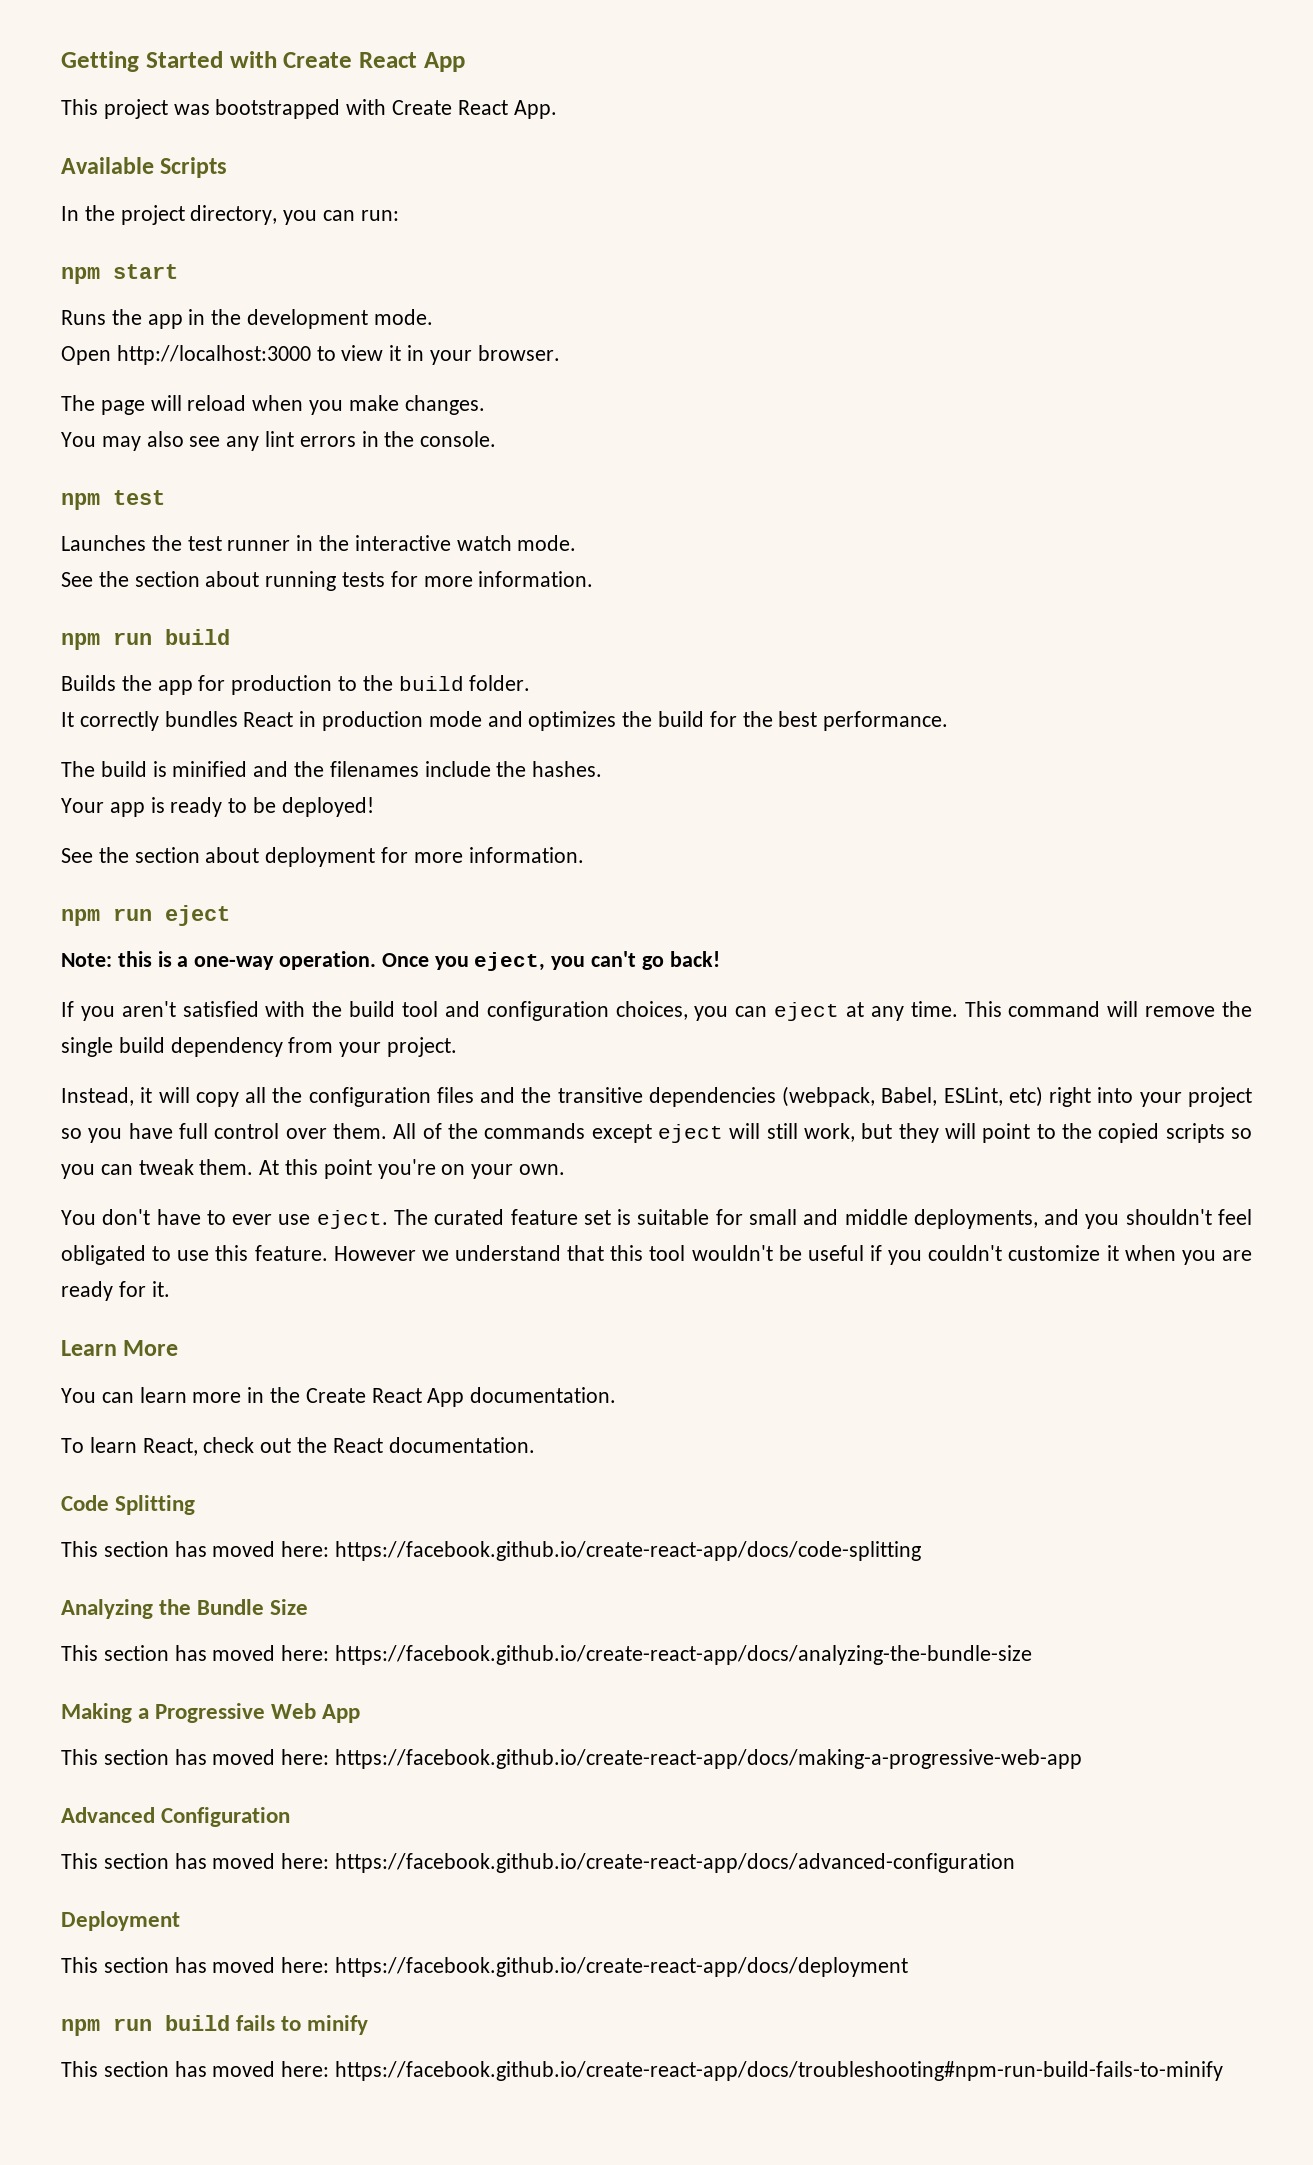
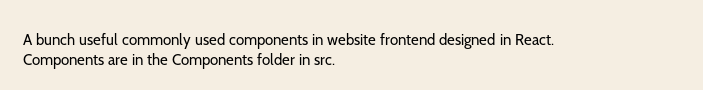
- Getting Started with Create React App
- This project was bootstrapped with Create React App.
- Available Scripts
- In the project directory, you can run:
- npm start
- Runs the app in the development mode.
- Open http://localhost:3000 to view it in your browser.
- The page will reload when you make changes.
- You may also see any lint errors in the console.
- npm test
- Launches the test runner in the interactive watch mode.
- See the section about running tests for more information.
- npm run build
- Builds the app for production to the build folder.
- It correctly bundles React in production mode and optimizes the build for the best performance.
- The build is minified and the filenames include the hashes.
- Your app is ready to be deployed!
- See the section about deployment for more information.
- npm run eject
- Note: this is a one-way operation. Once you eject, you can't go back!
- If you aren't satisfied with the build tool and configuration choices, you can eject at any time. This command will remove the single build dependency from your project.
- Instead, it will copy all the configuration files and the transitive dependencies (webpack, Babel, ESLint, etc) right into your project so you have full control over them. All of the commands except eject will still work, but they will point to the copied scripts so you can tweak them. At this point you're on your own.
- You don't have to ever use eject. The curated feature set is suitable for small and middle deployments, and you shouldn't feel obligated to use this feature. However we understand that this tool wouldn't be useful if you couldn't customize it when you are ready for it.
- Learn More
- You can learn more in the Create React App documentation.
- To learn React, check out the React documentation.
- Code Splitting
- This section has moved here: https://facebook.github.io/create-react-app/docs/code-splitting
- Analyzing the Bundle Size
- This section has moved here: https://facebook.github.io/create-react-app/docs/analyzing-the-bundle-size
- Making a Progressive Web App
- This section has moved here: https://facebook.github.io/create-react-app/docs/making-a-progressive-web-app
- Advanced Configuration
- This section has moved here: https://facebook.github.io/create-react-app/docs/advanced-configuration
- Deployment
- This section has moved here: https://facebook.github.io/create-react-app/docs/deployment
- npm run build fails to minify
- This section has moved here: https://facebook.github.io/create-react-app/docs/troubleshooting#npm-run-build-fails-to-minify
+ A bunch useful commonly used components in website frontend designed in React. Components are in the Components folder in src.

